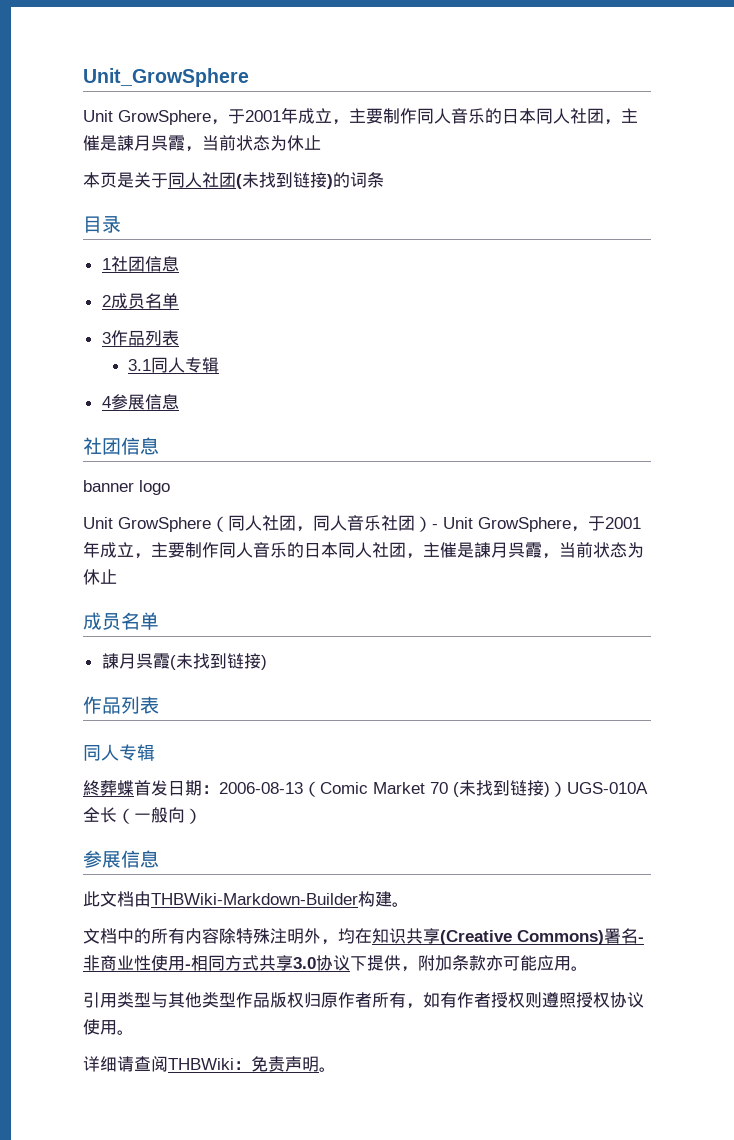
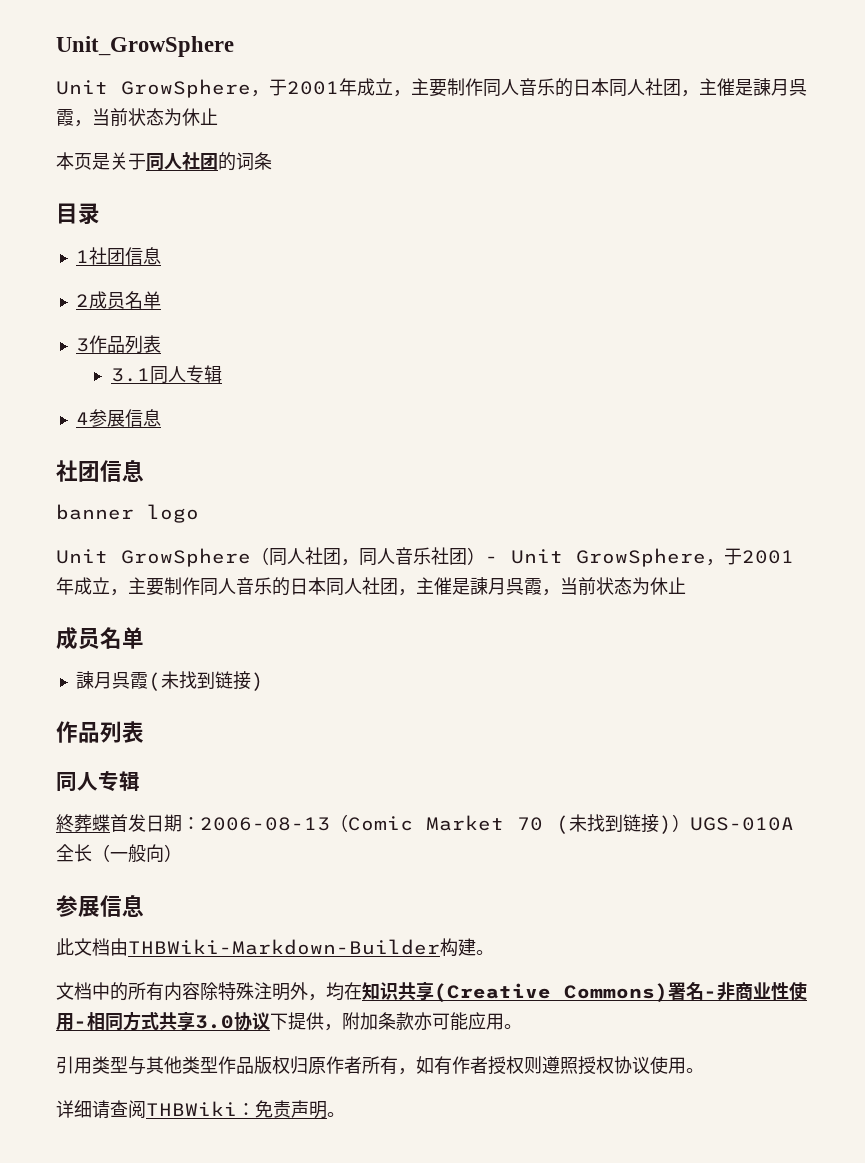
- 本页是关于同人社团(未找到链接)的词条
+ 本页是关于同人社团的词条

